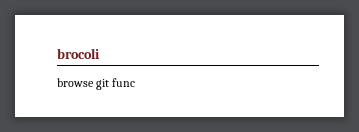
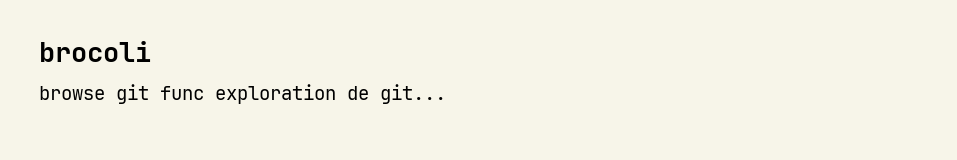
- browse git func
+ browse git func exploration de git...

